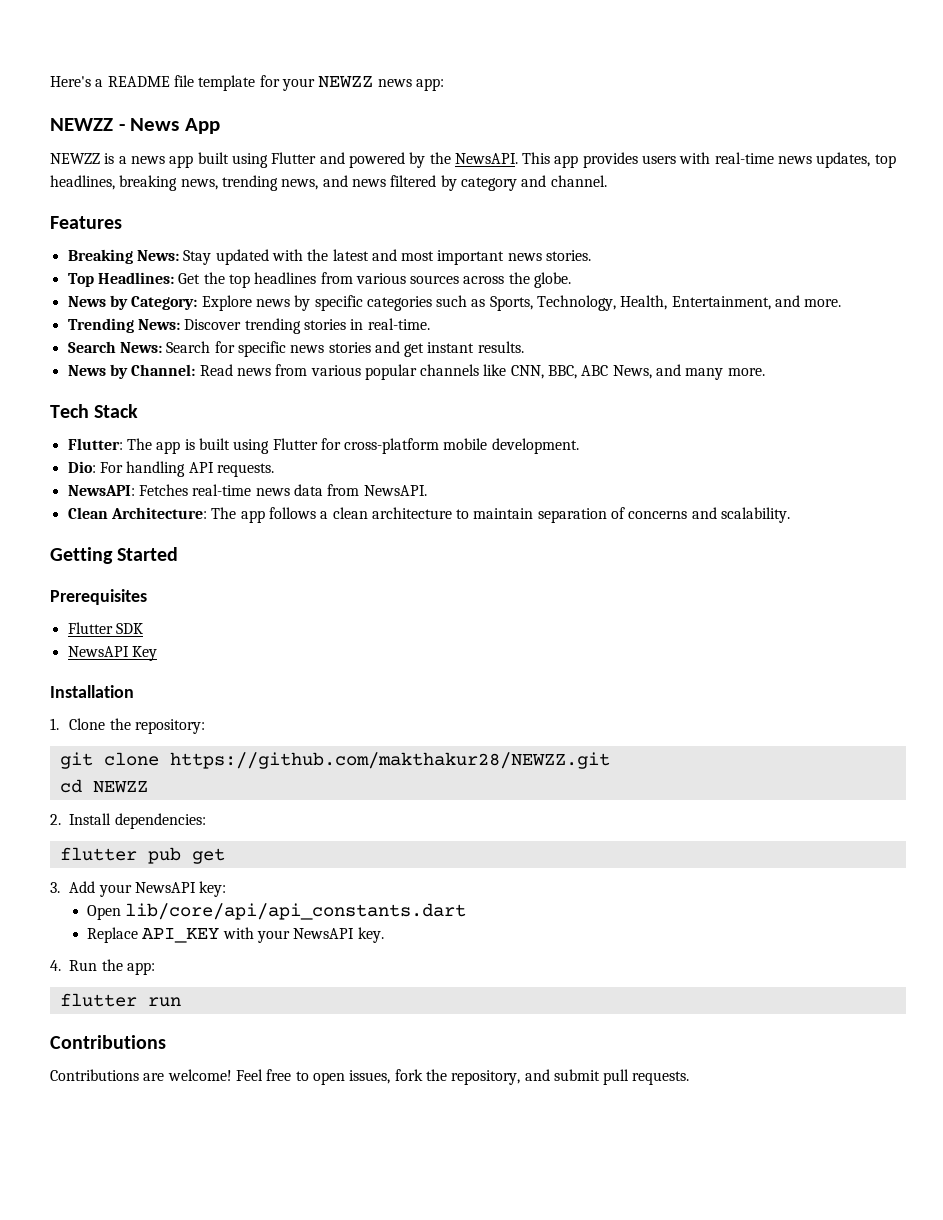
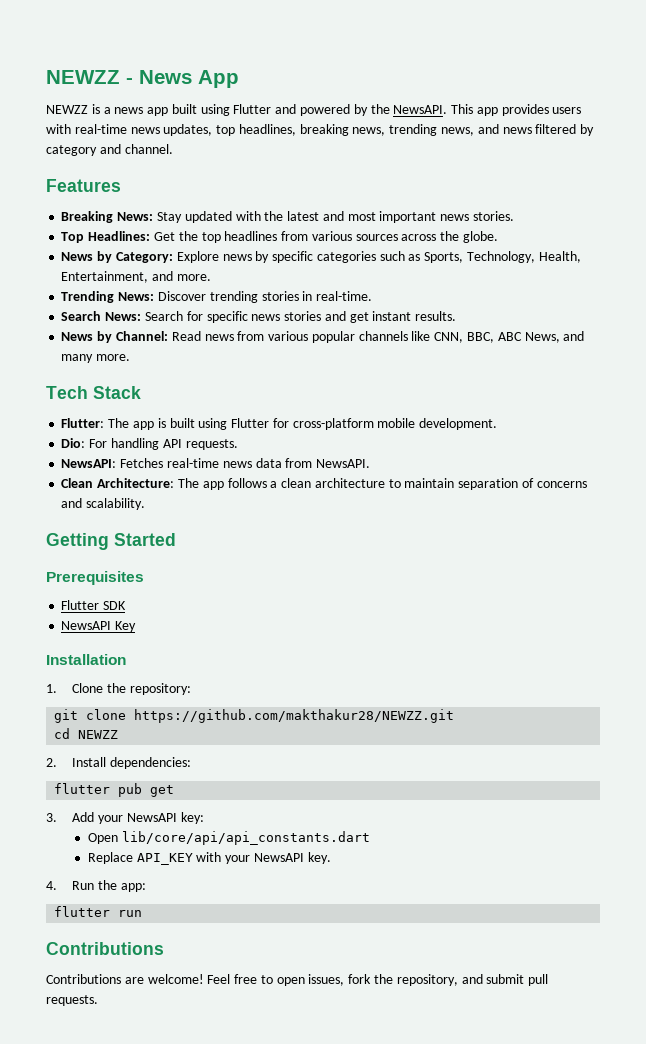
- Here's a README file template for your NEWZZ news app:

